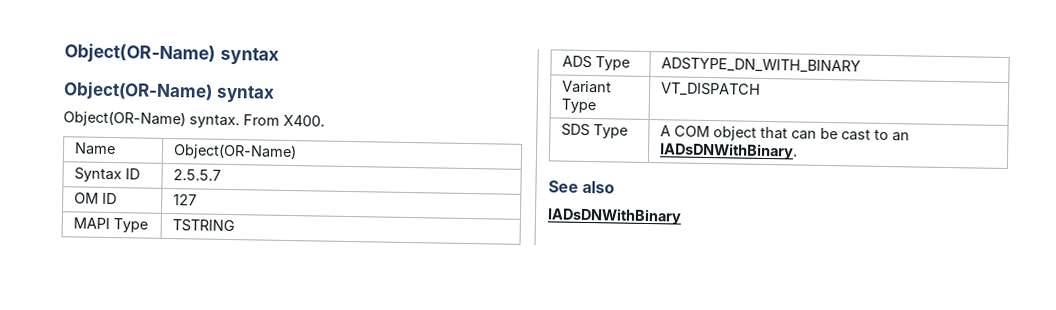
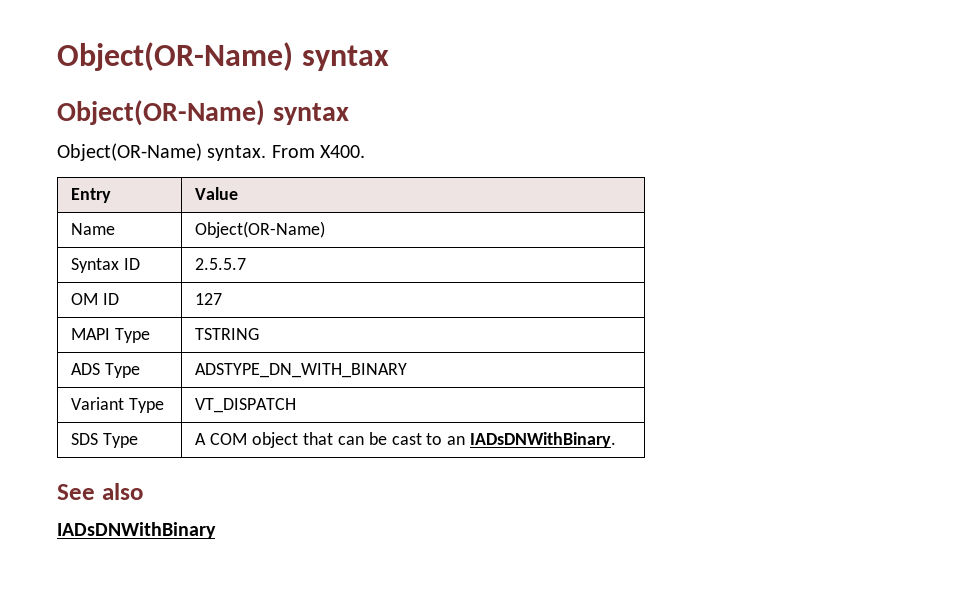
+ Entry | Value

